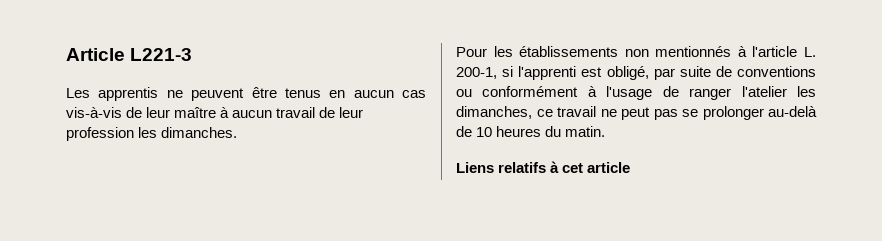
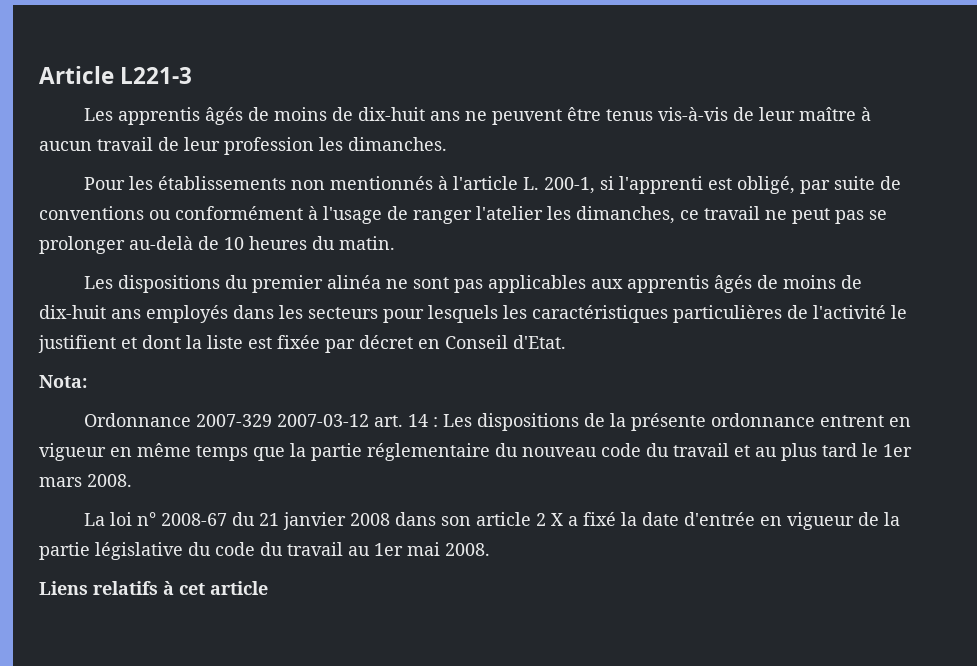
- Les apprentis ne peuvent être tenus en aucun cas vis-à-vis de leur maître à aucun travail de leur profession les dimanches.
+ Les apprentis âgés de moins de dix-huit ans ne peuvent être tenus vis-à-vis de leur maître à aucun travail de leur profession les dimanches.
+ Les dispositions du premier alinéa ne sont pas applicables aux apprentis âgés de moins de dix-huit ans employés dans les secteurs pour lesquels les caractéristiques particulières de l'activité le justifient et dont la liste est fixée par décret en Conseil d'Etat.
+ Nota:
+ Ordonnance 2007-329 2007-03-12 art. 14 : Les dispositions de la présente ordonnance entrent en vigueur en même temps que la partie réglementaire du nouveau code du travail et au plus tard le 1er mars 2008.
+ La loi n° 2008-67 du 21 janvier 2008 dans son article 2 X a fixé la date d'entrée en vigueur de la partie législative du code du travail au 1er mai 2008.

